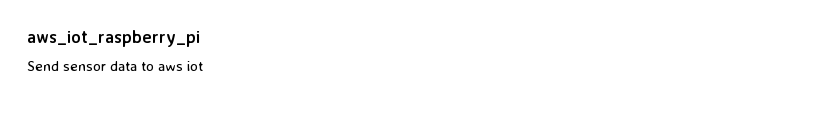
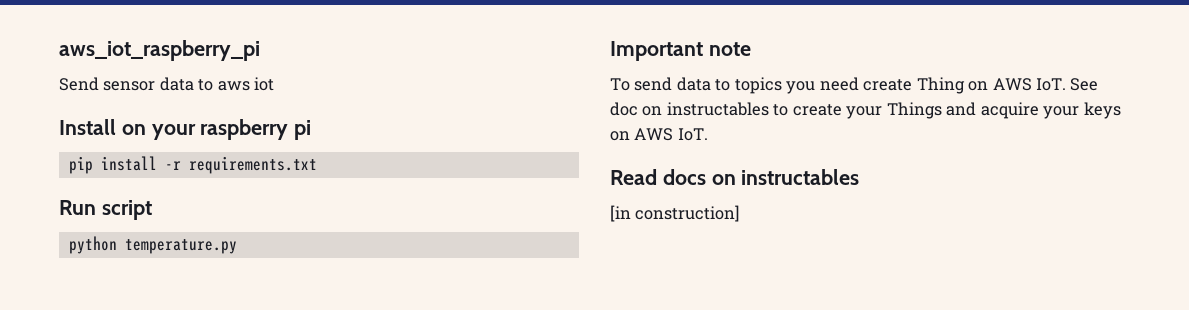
+ Install on your raspberry pi
+ pip install -r requirements.txt
+ Run script
+ python temperature.py
+ Important note
+ To send data to topics you need create Thing on AWS IoT. See doc on instructables to create your Things and acquire your keys on AWS IoT.
+ Read docs on instructables
+ [in construction]

